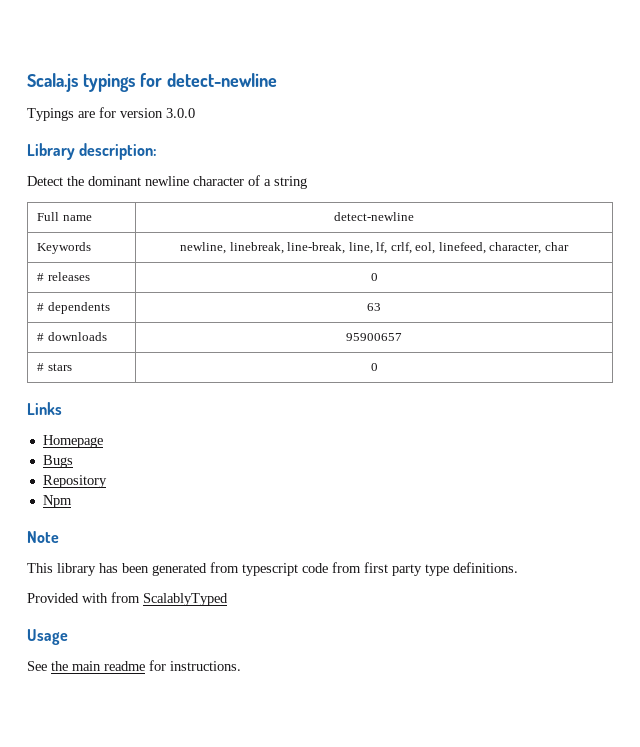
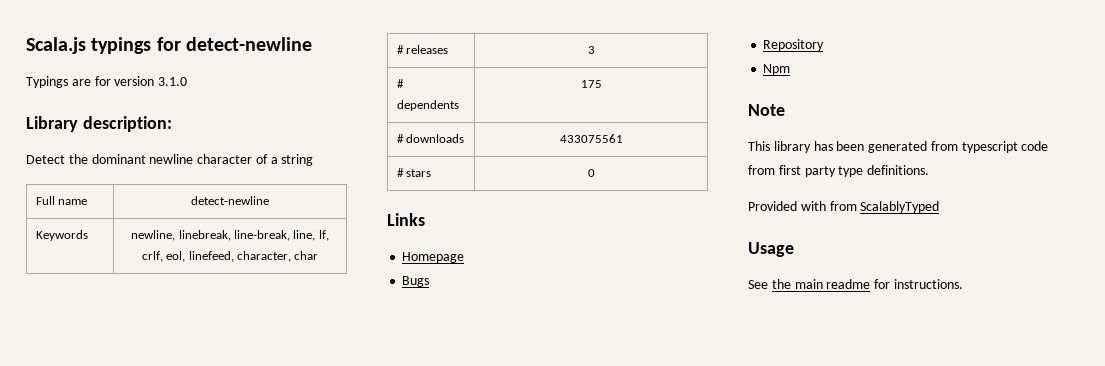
- Typings are for version 3.0.0
+ Typings are for version 3.1.0
- # releases | 0
+ # releases | 3
- # dependents | 63
+ # dependents | 175
- # downloads | 95900657
+ # downloads | 433075561

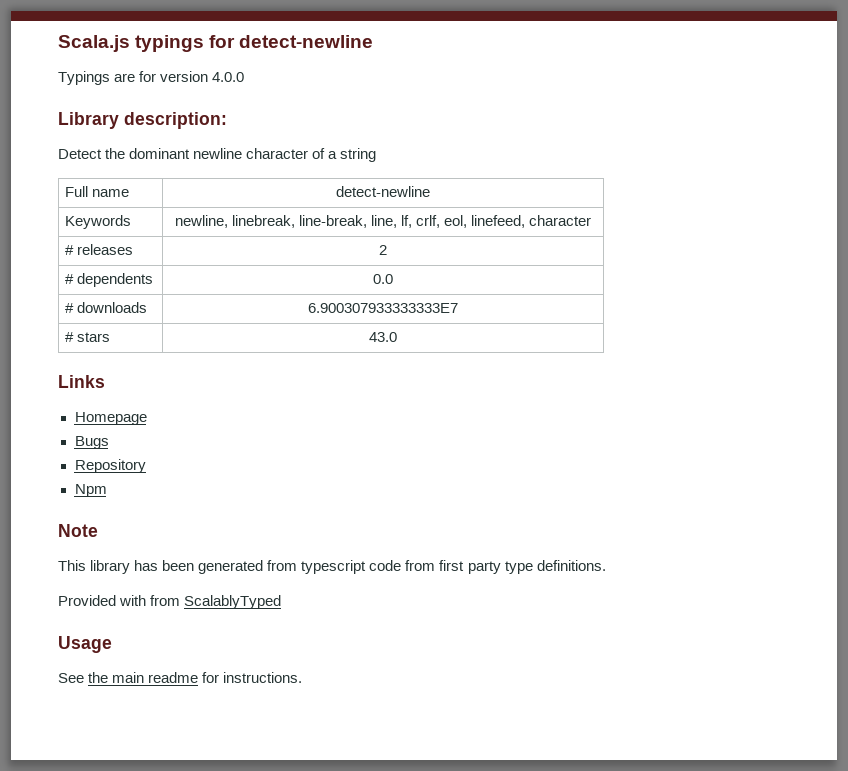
- Typings are for version 3.1.0
+ Typings are for version 4.0.0
- Keywords | newline, linebreak, line-break, line, lf, crlf, eol, linefeed, character, char
+ Keywords | newline, linebreak, line-break, line, lf, crlf, eol, linefeed, character
- # releases | 3
+ # releases | 2
- # dependents | 175
+ # dependents | 0.0
- # downloads | 433075561
+ # downloads | 6.900307933333333E7
- # stars | 0
+ # stars | 43.0

